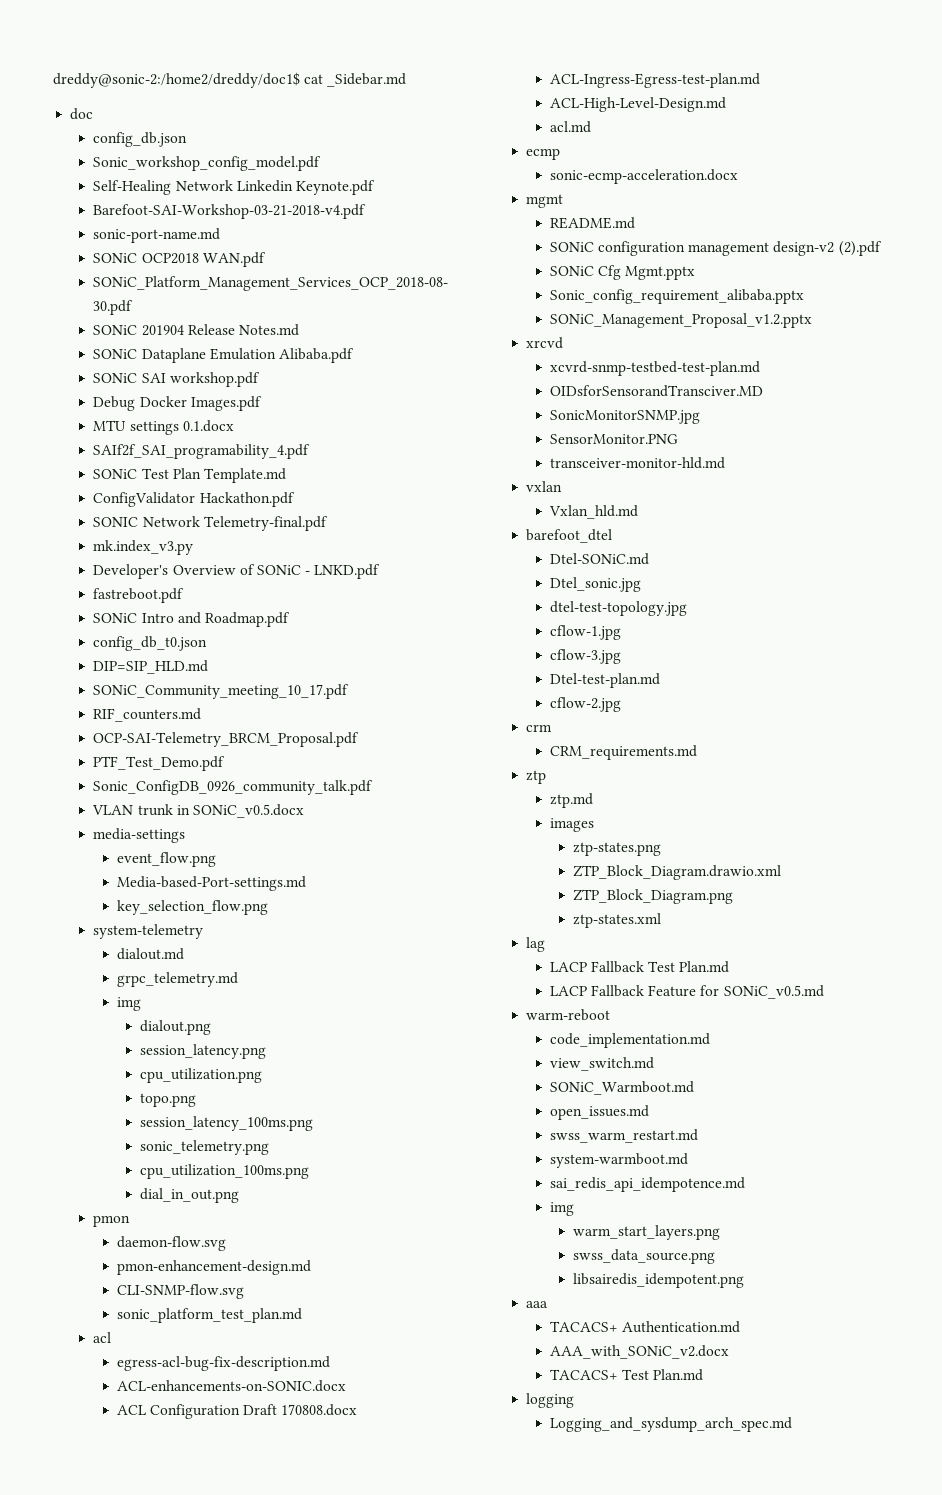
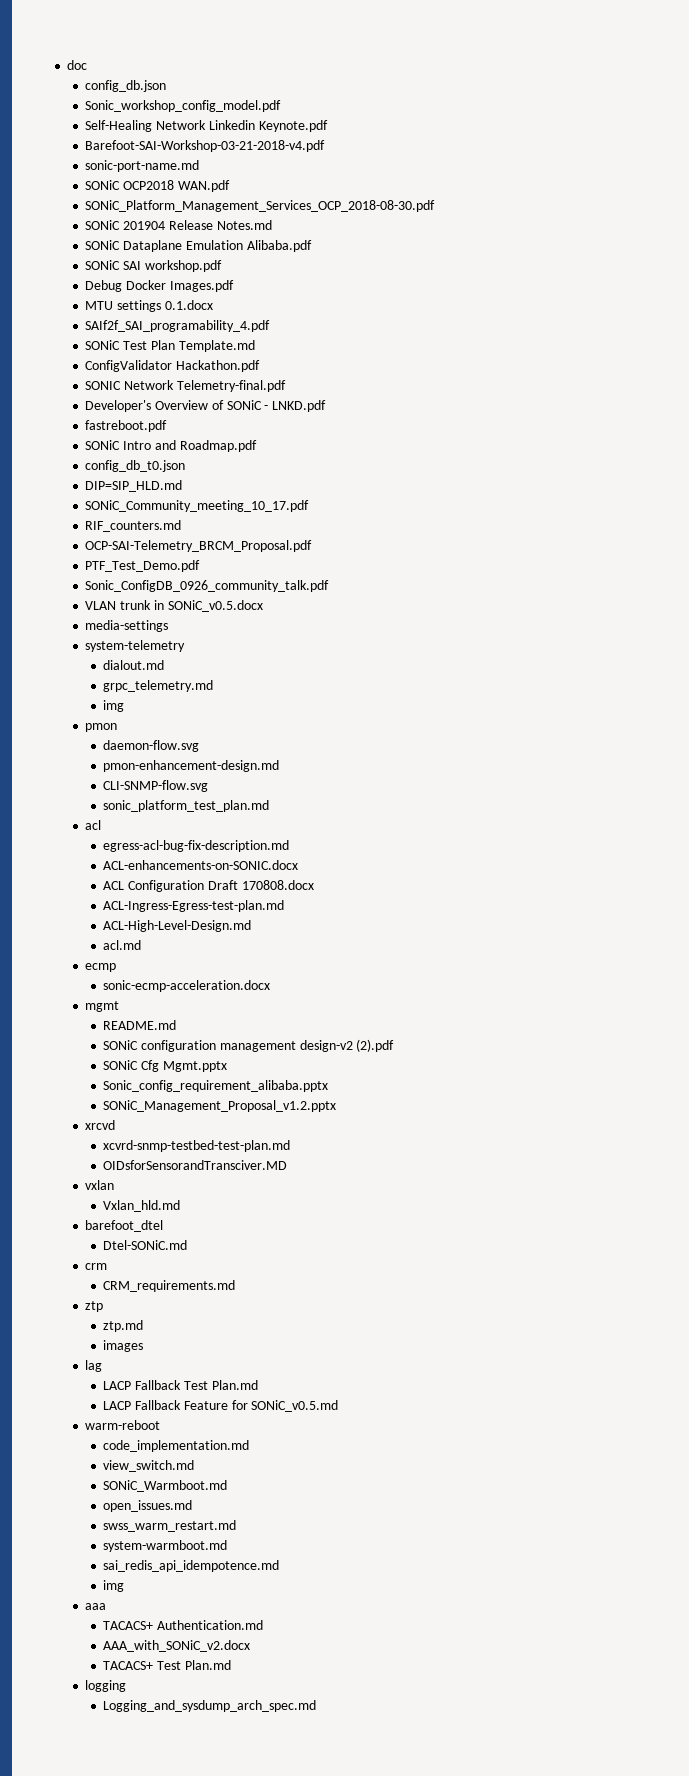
- dreddy@sonic-2:/home2/dreddy/doc1$ cat _Sidebar.md
- mk.index_v3.py
- event_flow.png
- Media-based-Port-settings.md
- key_selection_flow.png
- dialout.png
- session_latency.png
- cpu_utilization.png
- topo.png
- session_latency_100ms.png
- sonic_telemetry.png
- cpu_utilization_100ms.png
- dial_in_out.png
- SonicMonitorSNMP.jpg
- SensorMonitor.PNG
- transceiver-monitor-hld.md
- Dtel_sonic.jpg
- dtel-test-topology.jpg
- cflow-1.jpg
- cflow-3.jpg
- Dtel-test-plan.md
- cflow-2.jpg
- ztp-states.png
- ZTP_Block_Diagram.drawio.xml
- ZTP_Block_Diagram.png
- ztp-states.xml
- warm_start_layers.png
- swss_data_source.png
- libsairedis_idempotent.png

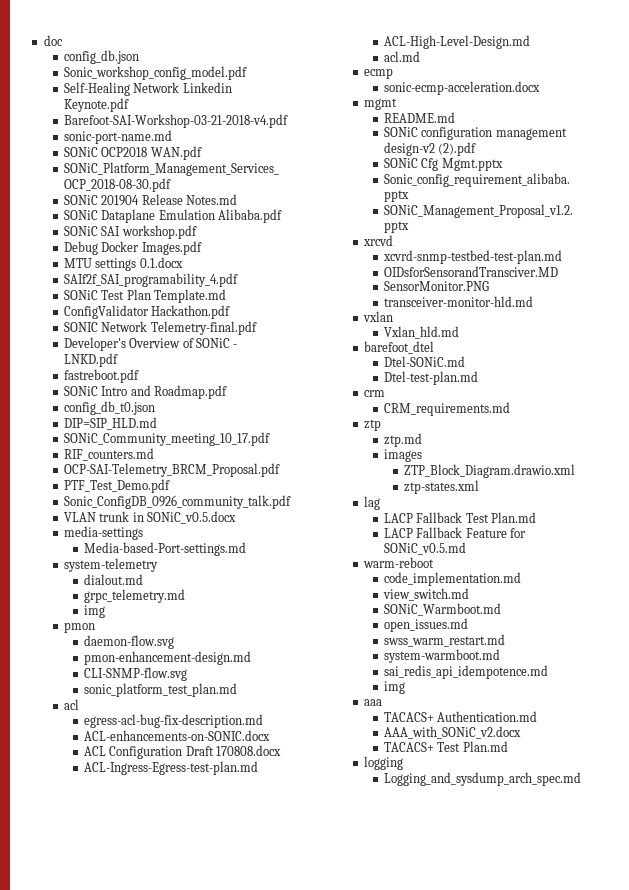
+ Media-based-Port-settings.md
+ SensorMonitor.PNG
+ transceiver-monitor-hld.md
+ Dtel-test-plan.md
+ ZTP_Block_Diagram.drawio.xml
+ ztp-states.xml

